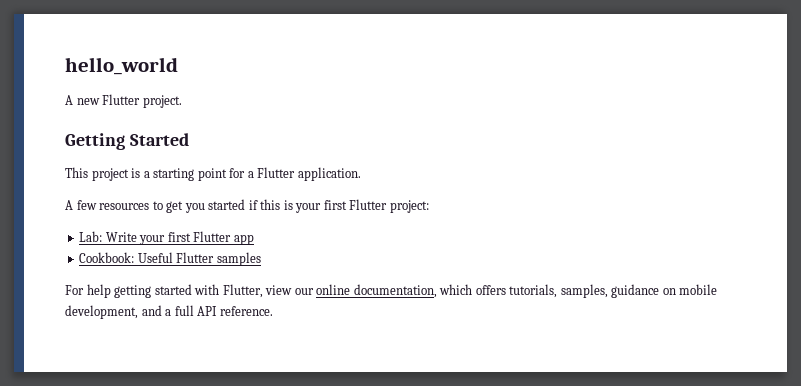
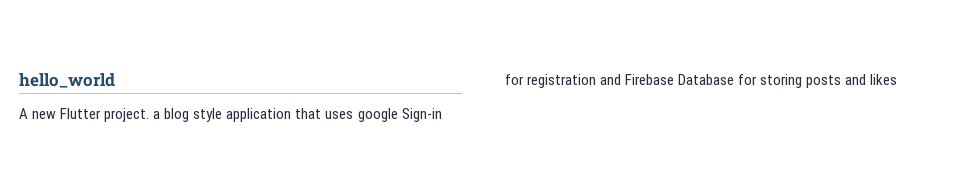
- A new Flutter project.
- Getting Started
- This project is a starting point for a Flutter application.
- A few resources to get you started if this is your first Flutter project:
- Lab: Write your first Flutter app
- Cookbook: Useful Flutter samples
- For help getting started with Flutter, view our online documentation, which offers tutorials, samples, guidance on mobile development, and a full API reference.
+ A new Flutter project. a blog style application that uses google Sign-in for registration and Firebase Database for storing posts and likes

